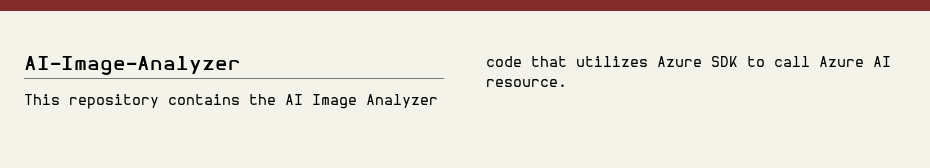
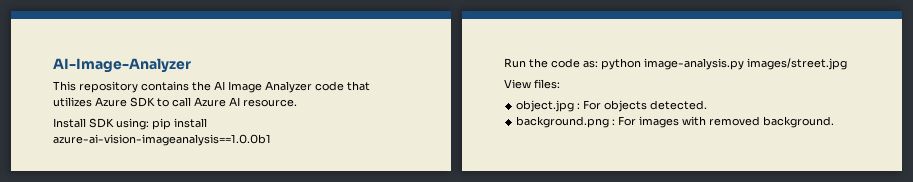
+ Install SDK using: pip install azure-ai-vision-imageanalysis==1.0.0b1
+ Run the code as: python image-analysis.py images/street.jpg
+ View files:
+ object.jpg : For objects detected.
+ background.png : For images with removed background.

